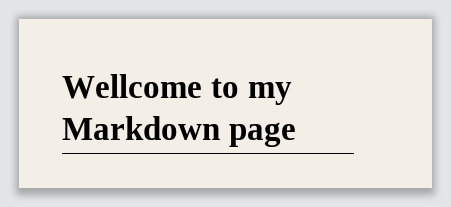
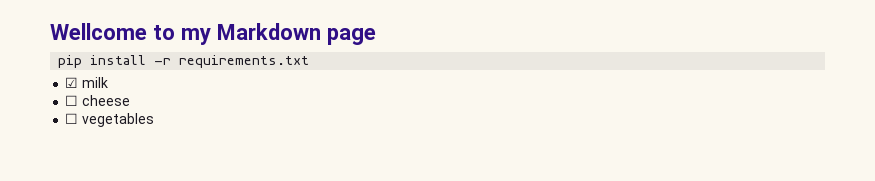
+ pip install -r requirements.txt
+ ☑ milk
+ ☐ cheese
+ ☐ vegetables

